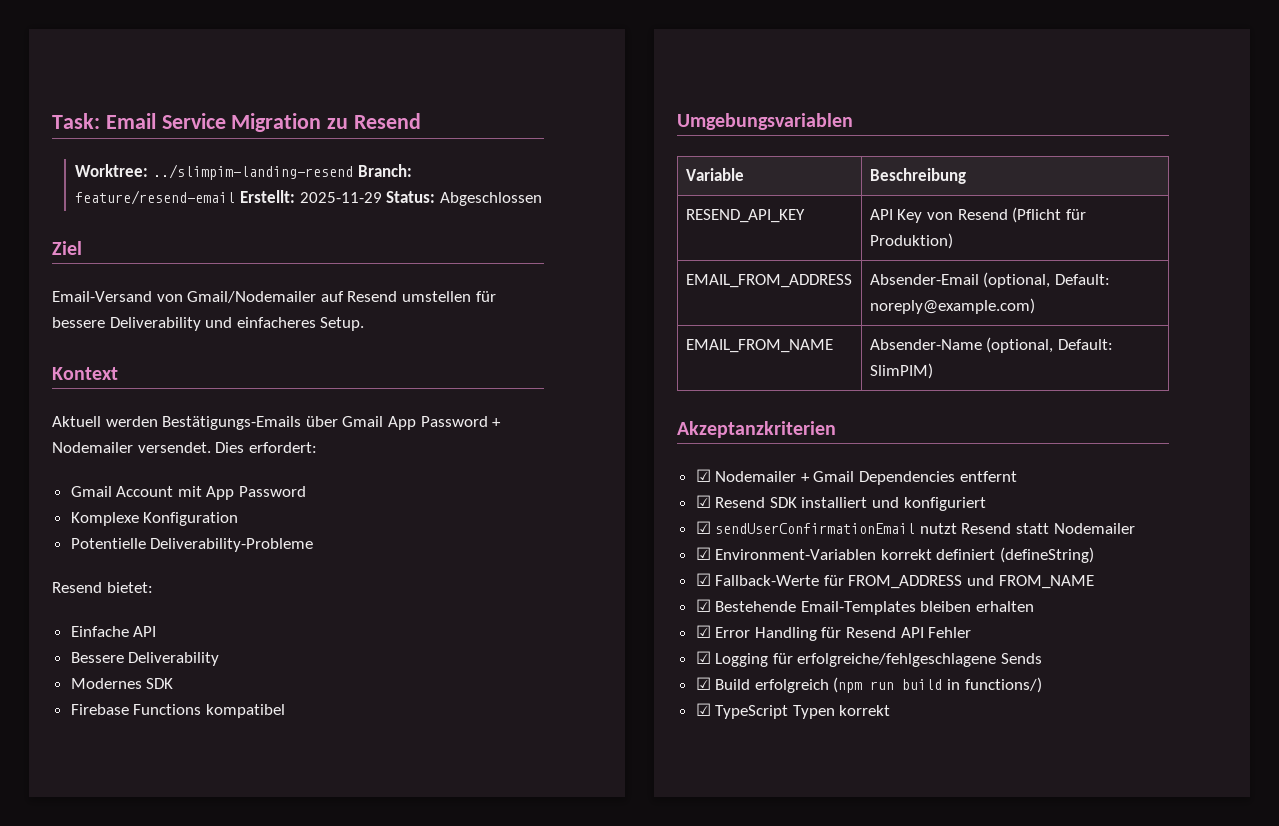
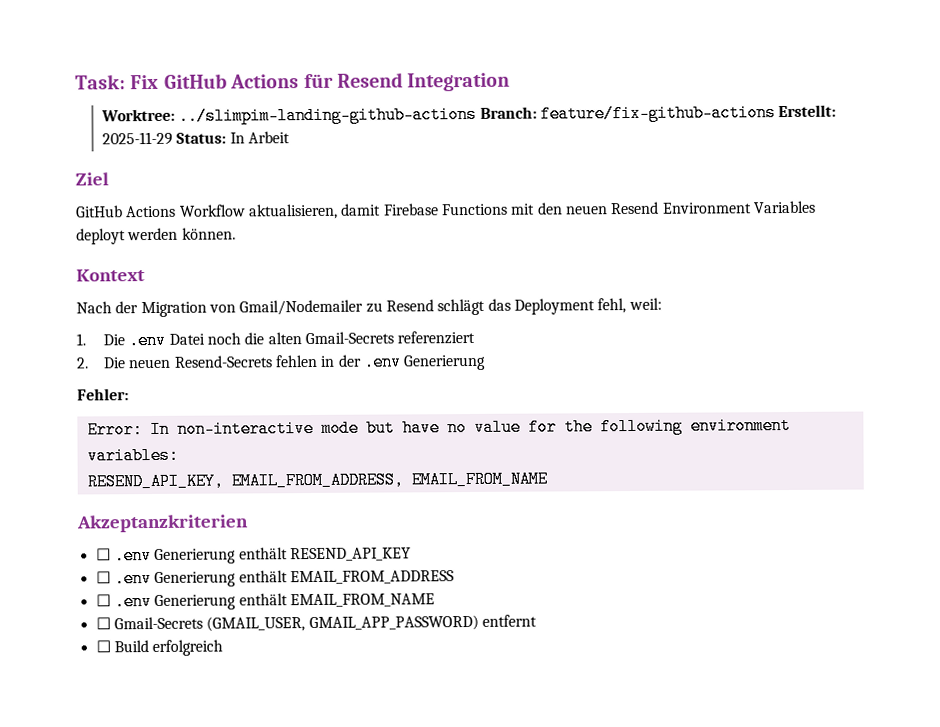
- Task: Email Service Migration zu Resend
+ Task: Fix GitHub Actions für Resend Integration
- Worktree: ../slimpim-landing-resend Branch: feature/resend-email Erstellt: 2025-11-29 Status: Abgeschlossen
+ Worktree: ../slimpim-landing-github-actions Branch: feature/fix-github-actions Erstellt: 2025-11-29 Status: In Arbeit
- Email-Versand von Gmail/Nodemailer auf Resend umstellen für bessere Deliverability und einfacheres Setup.
+ GitHub Actions Workflow aktualisieren, damit Firebase Functions mit den neuen Resend Environment Variables deployt werden können.
  Kontext
- Aktuell werden Bestätigungs-Emails über Gmail App Password + Nodemailer versendet. Dies erfordert:
- Gmail Account mit App Password
- Komplexe Konfiguration
- Potentielle Deliverability-Probleme
- Resend bietet:
- Einfache API
- Bessere Deliverability
- Modernes SDK
- Firebase Functions kompatibel
- Umgebungsvariablen
- Variable | Beschreibung
- RESEND_API_KEY | API Key von Resend (Pflicht für Produktion)
- EMAIL_FROM_ADDRESS | Absender-Email (optional, Default: noreply@example.com)
- EMAIL_FROM_NAME | Absender-Name (optional, Default: SlimPIM)
+ Nach der Migration von Gmail/Nodemailer zu Resend schlägt das Deployment fehl, weil:
+ 1. Die .env Datei noch die alten Gmail-Secrets referenziert
+ 2. Die neuen Resend-Secrets fehlen in der .env Generierung
+ Fehler:
+ Error: In non-interactive mode but have no value for the following environment variables:
+ RESEND_API_KEY, EMAIL_FROM_ADDRESS, EMAIL_FROM_NAME
  Akzeptanzkriterien
- ☑ Nodemailer + Gmail Dependencies entfernt
- ☑ Resend SDK installiert und konfiguriert
- ☑ sendUserConfirmationEmail nutzt Resend statt Nodemailer
- ☑ Environment-Variablen korrekt definiert (defineString)
- ☑ Fallback-Werte für FROM_ADDRESS und FROM_NAME
- ☑ Bestehende Email-Templates bleiben erhalten
- ☑ Error Handling für Resend API Fehler
- ☑ Logging für erfolgreiche/fehlgeschlagene Sends
- ☑ Build erfolgreich (npm run build in functions/)
- ☑ TypeScript Typen korrekt
+ ☐ .env Generierung enthält RESEND_API_KEY
+ ☐ .env Generierung enthält EMAIL_FROM_ADDRESS
+ ☐ .env Generierung enthält EMAIL_FROM_NAME
+ ☐ Gmail-Secrets (GMAIL_USER, GMAIL_APP_PASSWORD) entfernt
+ ☐ Build erfolgreich

